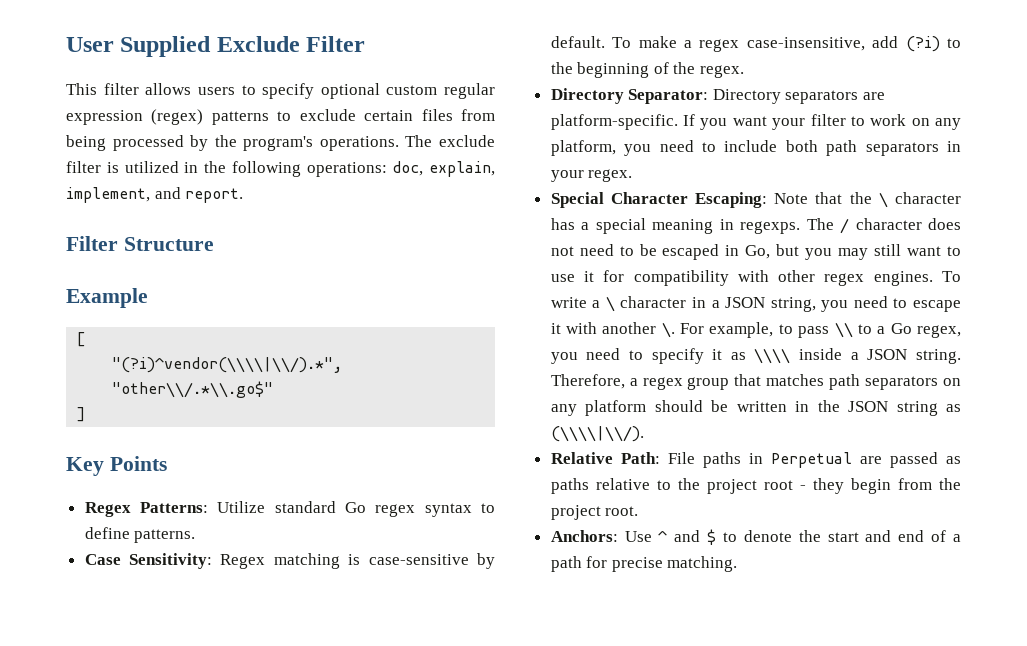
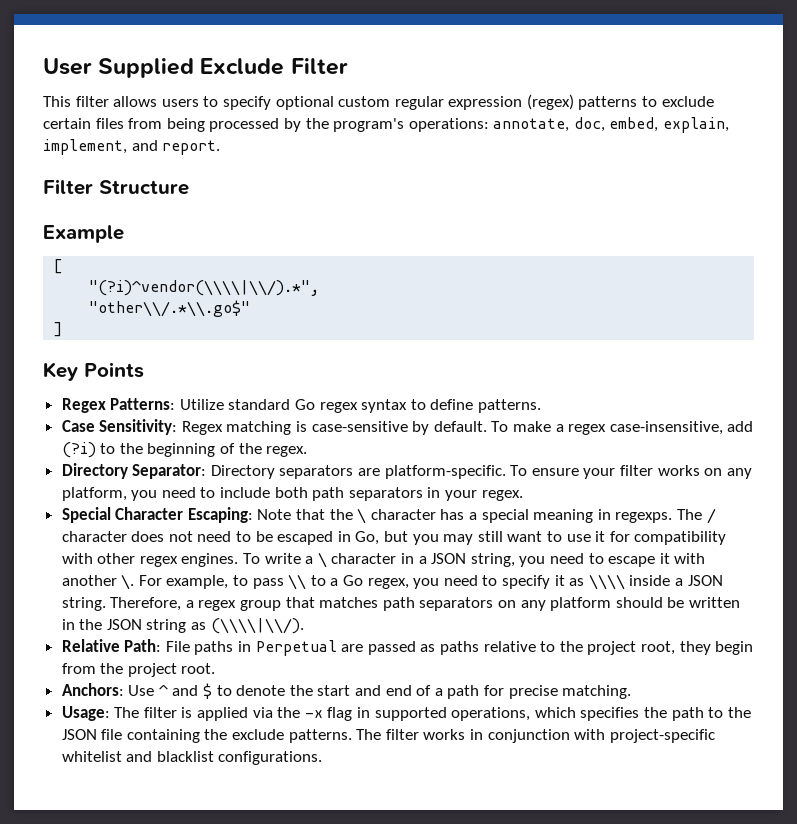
- This filter allows users to specify optional custom regular expression (regex) patterns to exclude certain files from being processed by the program's operations. The exclude filter is utilized in the following operations: doc, explain, implement, and report.
+ This filter allows users to specify optional custom regular expression (regex) patterns to exclude certain files from being processed by the program's operations: annotate, doc, embed, explain, implement, and report.
- If you want your filter to work on any platform, you need to include both path separators in your regex.
+ To ensure your filter works on any platform, you need to include both path separators in your regex.
- Relative Path: File paths in Perpetual are passed as paths relative to the project root - they begin from the project root.
+ Relative Path: File paths in Perpetual are passed as paths relative to the project root, they begin from the project root.
+ Usage: The filter is applied via the -x flag in supported operations, which specifies the path to the JSON file containing the exclude patterns. The filter works in conjunction with project-specific whitelist and blacklist configurations.

